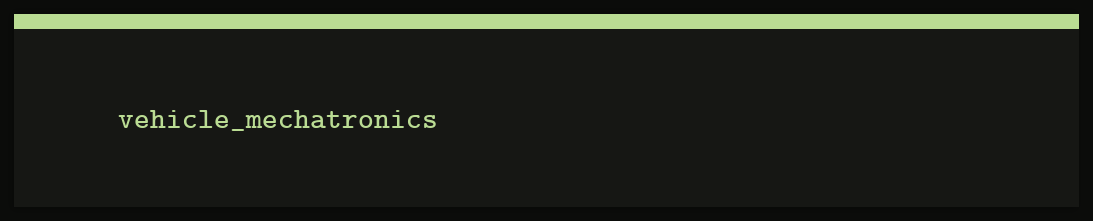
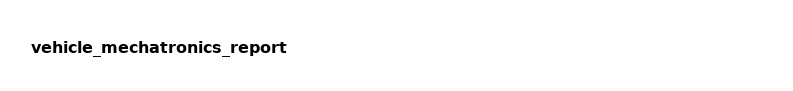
- vehicle_mechatronics
+ vehicle_mechatronics_report

